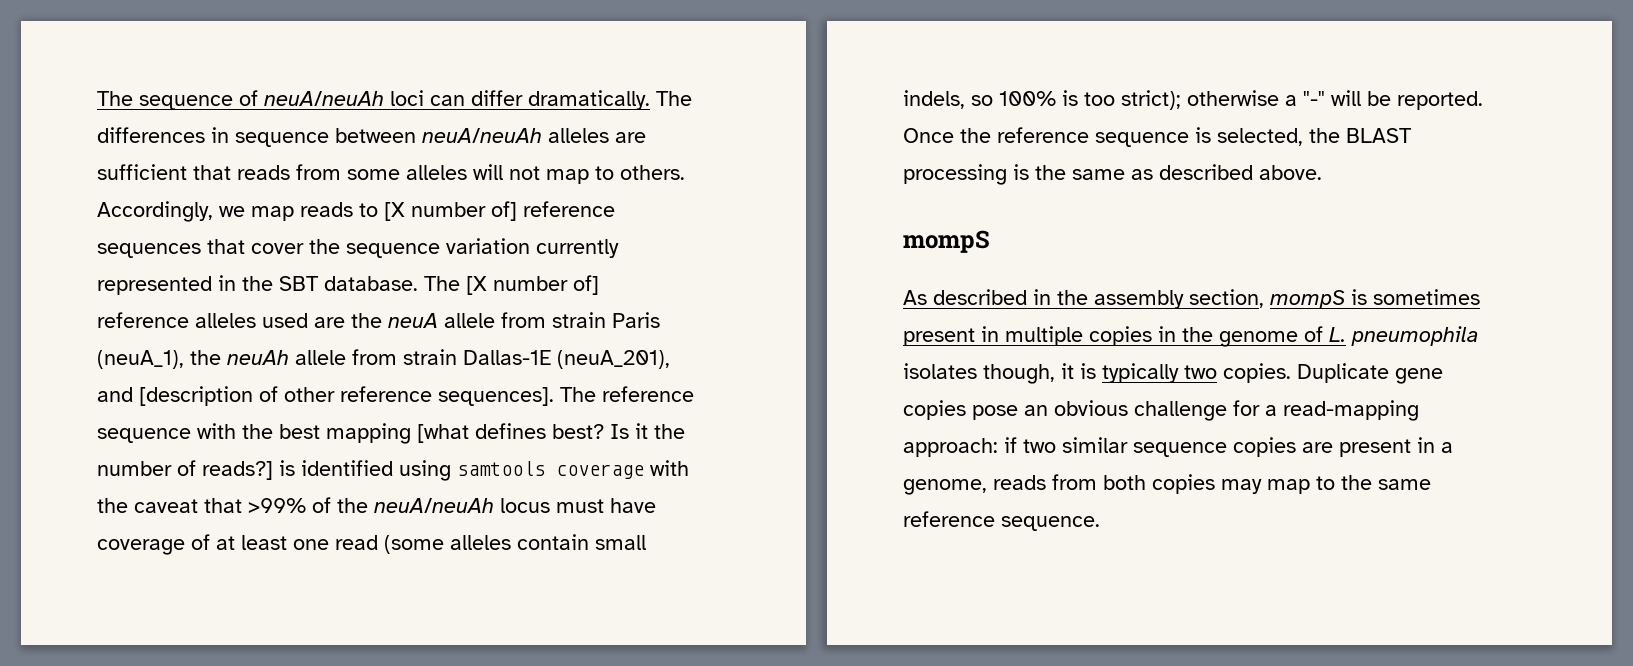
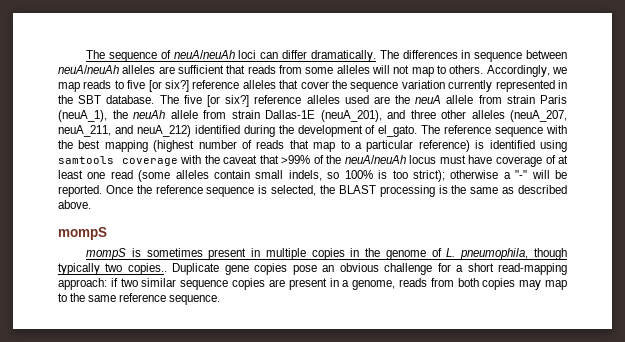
- Accordingly, we map reads to [X number of] reference sequences that cover the sequence variation currently represented in the SBT database.
+ Accordingly, we map reads to five [or six?] reference alleles that cover the sequence variation currently represented in the SBT database.
- The [X number of] reference alleles used are the neuA allele from strain Paris (neuA_1), the neuAh allele from strain Dallas-1E (neuA_201), and [description of other reference sequences].
+ The five [or six?] reference alleles used are the neuA allele from strain Paris (neuA_1), the neuAh allele from strain Dallas-1E (neuA_201), and three other alleles (neuA_207, neuA_211, and neuA_212) identified during the development of el_gato.
- The reference sequence with the best mapping [what defines best? Is it the number of reads?] is identified using samtools coverage with the caveat that >99% of the neuA/neuAh locus must have coverage of at least one read (some alleles contain small indels, so 100% is too strict); otherwise a "-" will be reported.
+ The reference sequence with the best mapping (highest number of reads that map to a particular reference) is identified using samtools coverage with the caveat that >99% of the neuA/neuAh locus must have coverage of at least one read (some alleles contain small indels, so 100% is too strict); otherwise a "-" will be reported.
- As described in the assembly section, mompS is sometimes present in multiple copies in the genome of L. pneumophila isolates though, it is typically two copies.
+ mompS is sometimes present in multiple copies in the genome of L. pneumophila, though typically two copies..
- Duplicate gene copies pose an obvious challenge for a read-mapping approach: if two similar sequence copies are present in a genome, reads from both copies may map to the same reference sequence.
+ Duplicate gene copies pose an obvious challenge for a short read-mapping approach: if two similar sequence copies are present in a genome, reads from both copies may map to the same reference sequence.

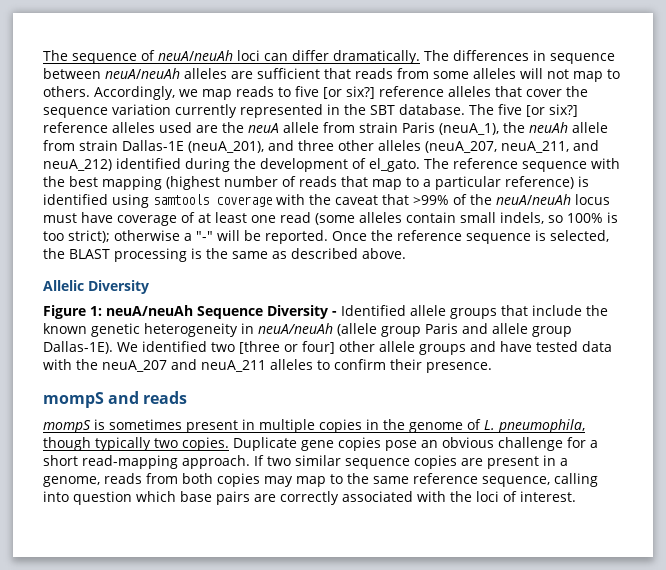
  Once the reference sequence is selected, the BLAST processing is the same as described above.
- mompS
+ Allelic Diversity
+ Figure 1: neuA/neuAh Sequence Diversity - Identified allele groups that include the known genetic heterogeneity in neuA/neuAh (allele group Paris and allele group Dallas-1E). We identified two [three or four] other allele groups and have tested data with the neuA_207 and neuA_211 alleles to confirm their presence.
+ mompS and reads
- mompS is sometimes present in multiple copies in the genome of L. pneumophila, though typically two copies..
+ mompS is sometimes present in multiple copies in the genome of L. pneumophila, though typically two copies.
- Duplicate gene copies pose an obvious challenge for a short read-mapping approach: if two similar sequence copies are present in a genome, reads from both copies may map to the same reference sequence.
+ Duplicate gene copies pose an obvious challenge for a short read-mapping approach. If two similar sequence copies are present in a genome, reads from both copies may map to the same reference sequence, calling into question which base pairs are correctly associated with the loci of interest.

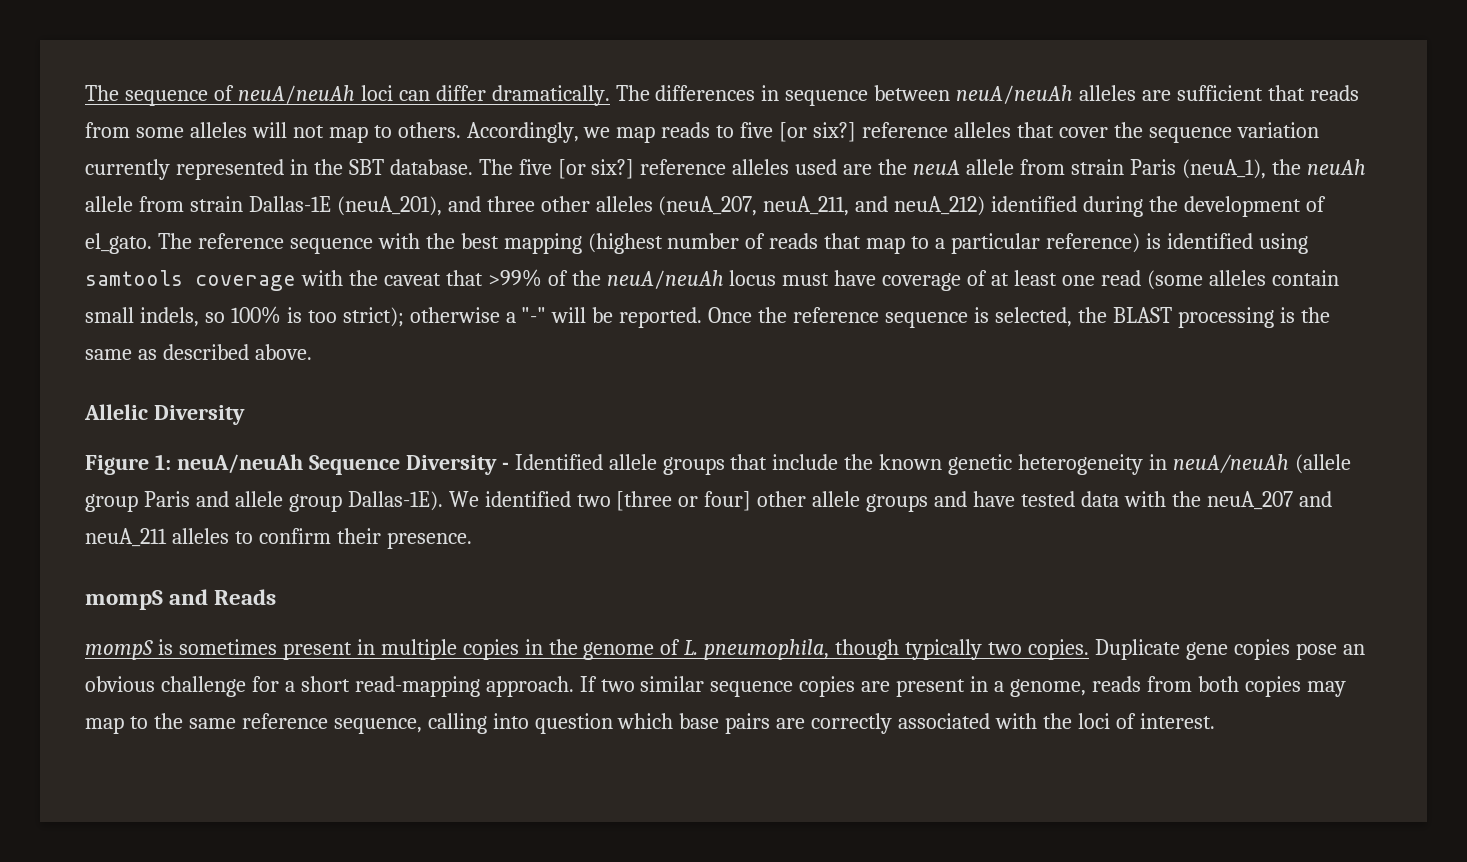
- mompS and reads
+ mompS and Reads

